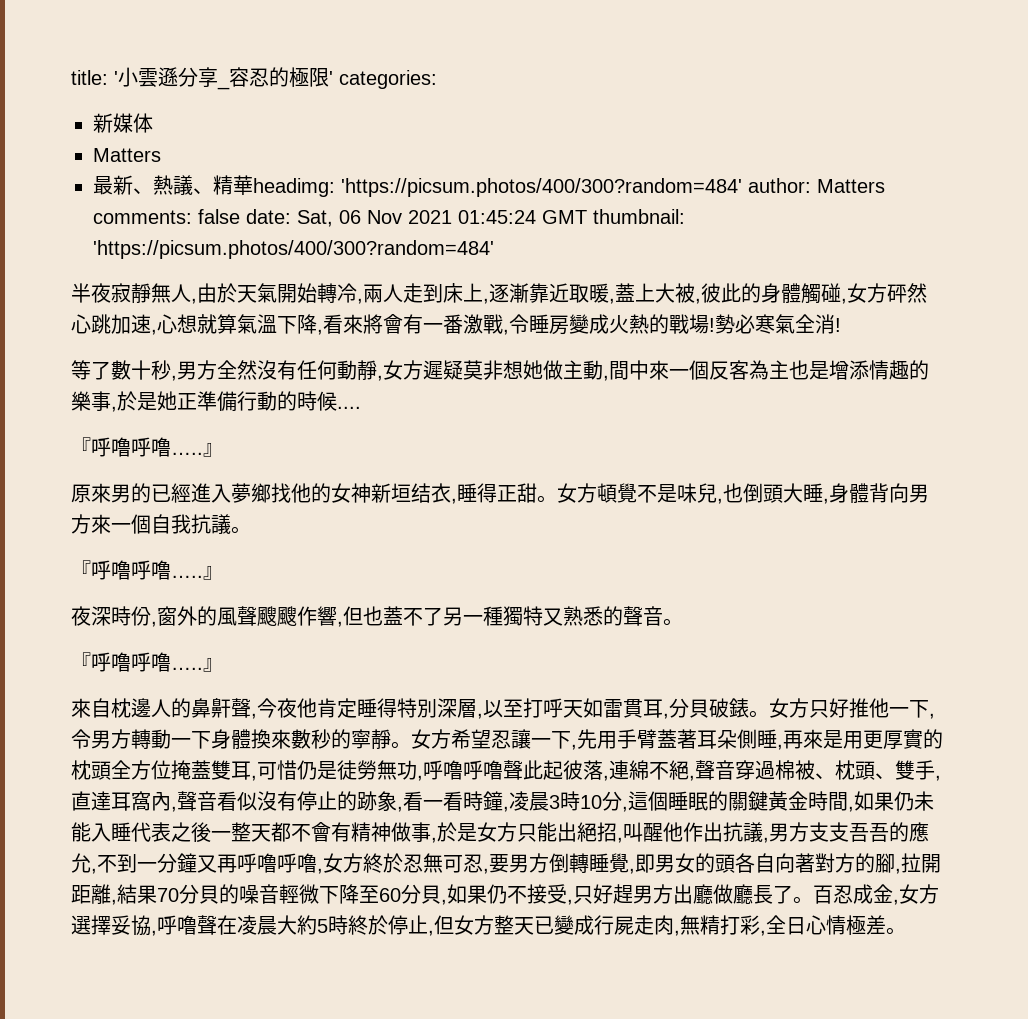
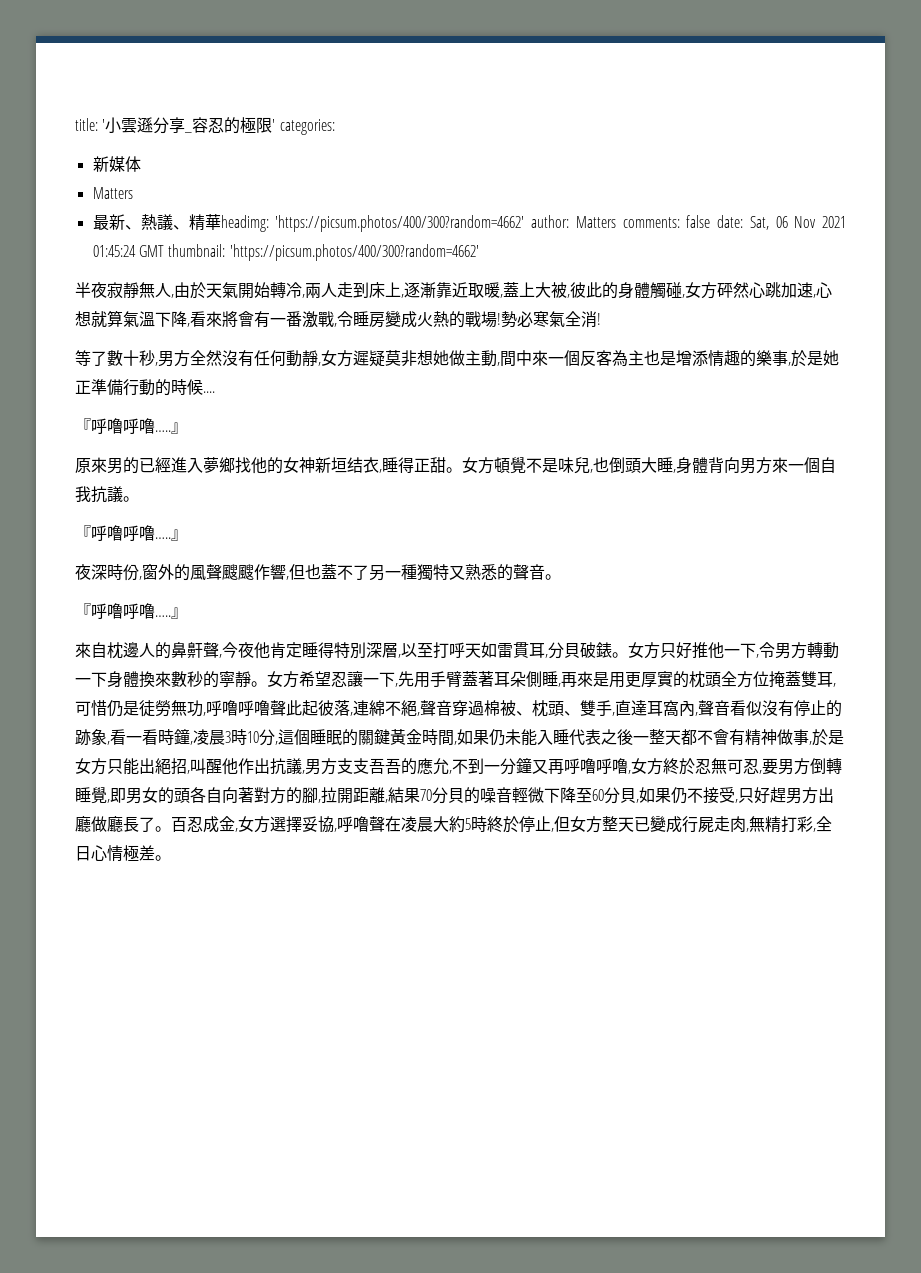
- 最新、熱議、精華headimg: 'https://picsum.photos/400/300?random=484' author: Matters comments: false date: Sat, 06 Nov 2021 01:45:24 GMT thumbnail: 'https://picsum.photos/400/300?random=484'
+ 最新、熱議、精華headimg: 'https://picsum.photos/400/300?random=4662' author: Matters comments: false date: Sat, 06 Nov 2021 01:45:24 GMT thumbnail: 'https://picsum.photos/400/300?random=4662'

